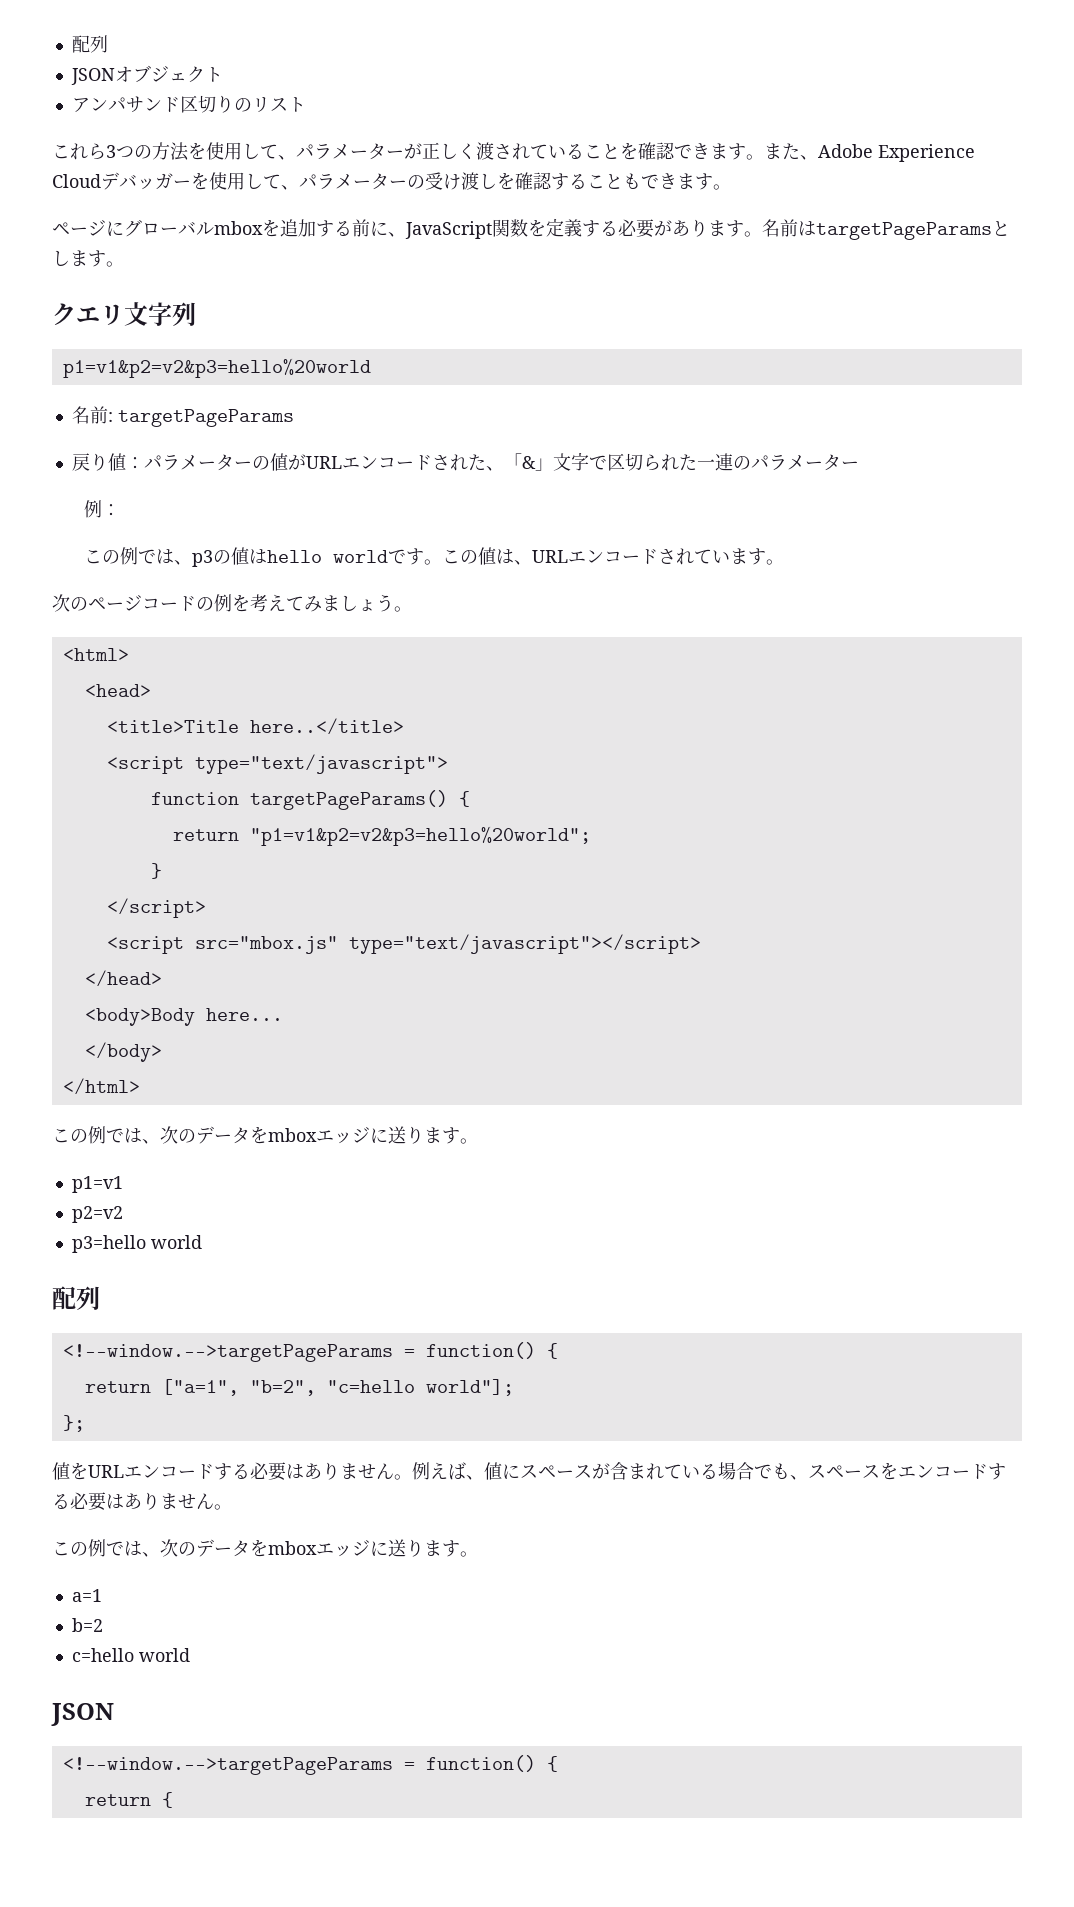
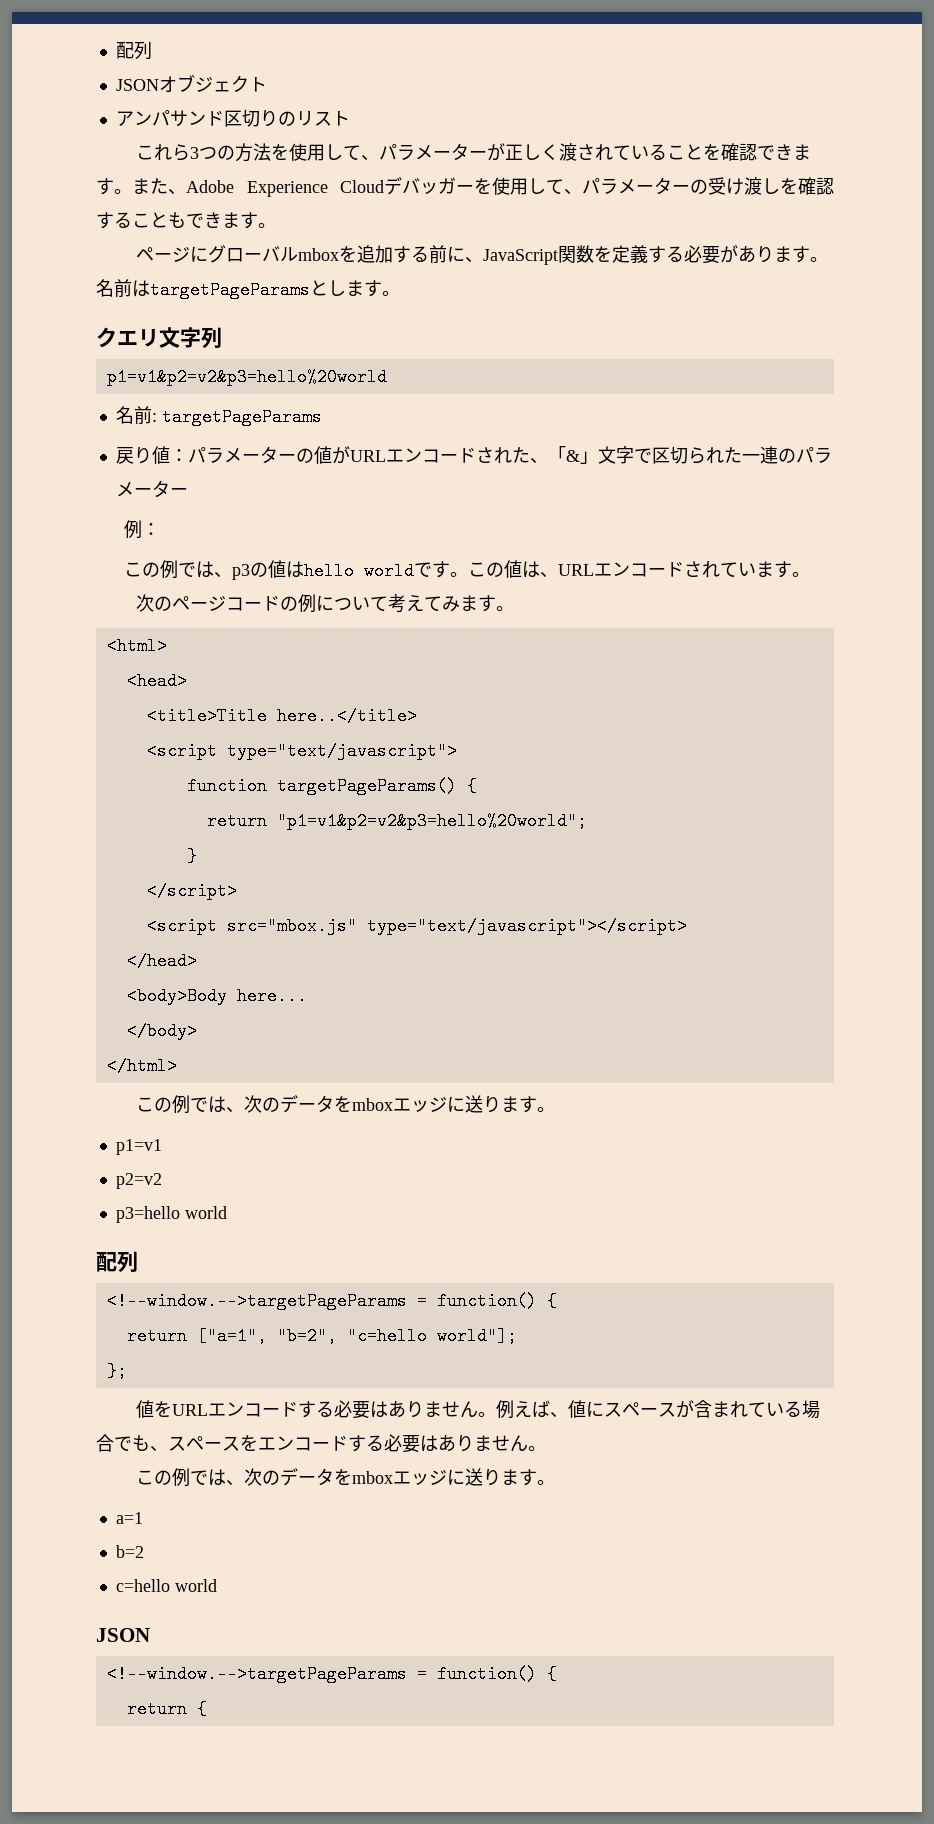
- 次のページコードの例を考えてみましょう。
+ 次のページコードの例について考えてみます。

